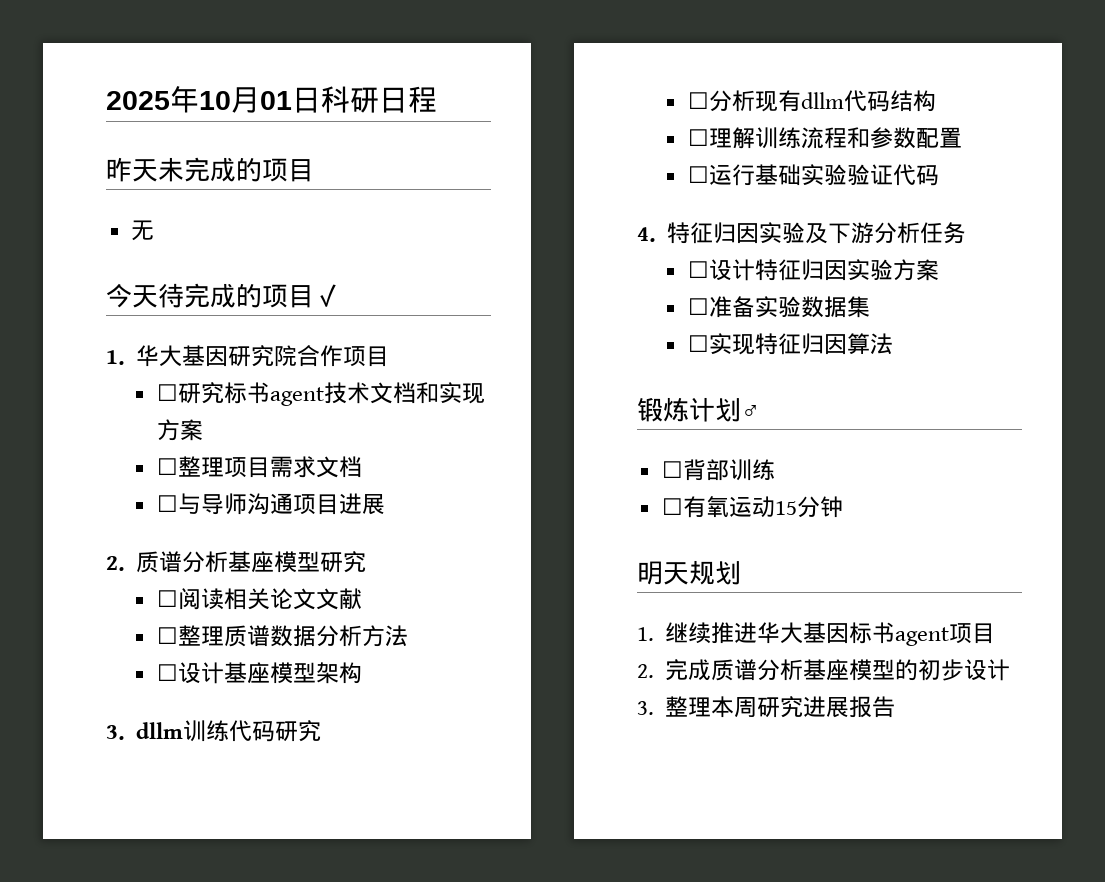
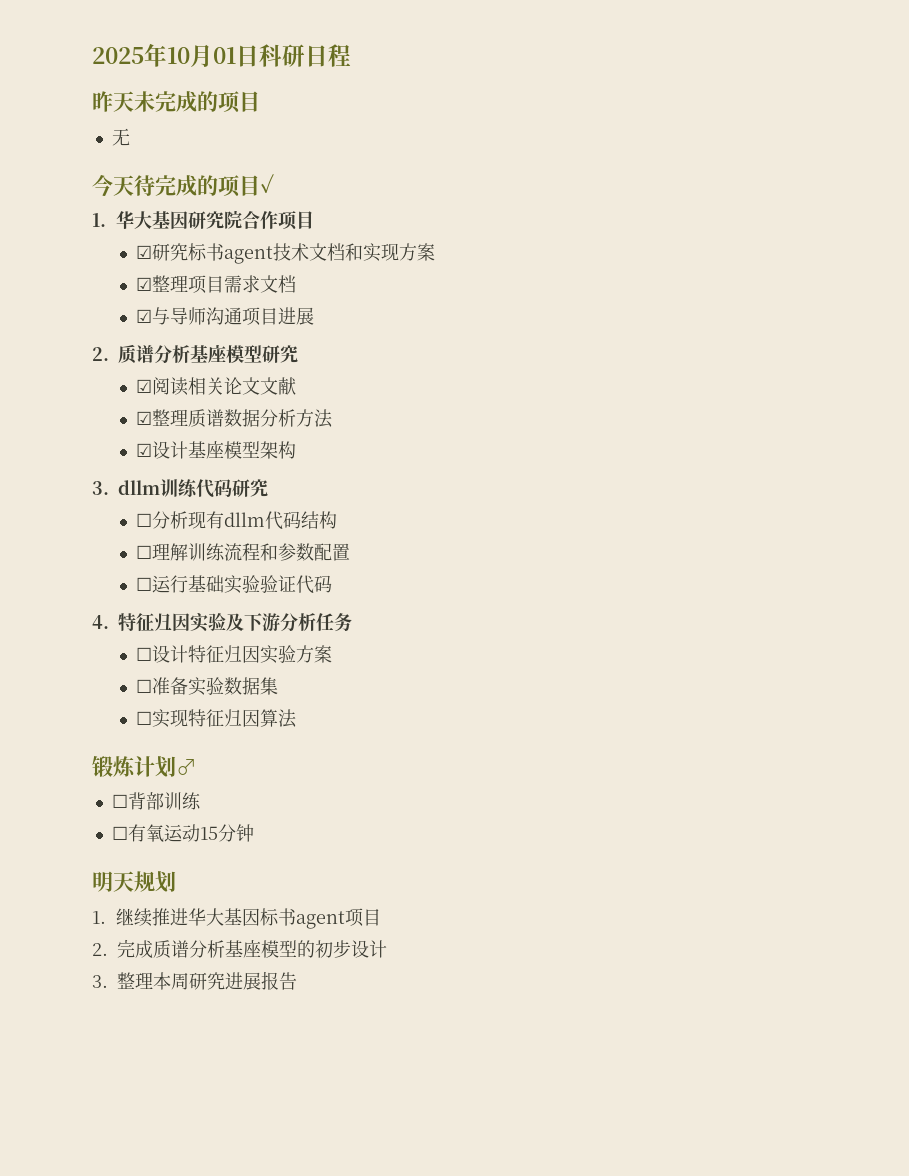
- ☐研究标书agent技术文档和实现方案
+ ☑研究标书agent技术文档和实现方案
- ☐整理项目需求文档
+ ☑整理项目需求文档
- ☐与导师沟通项目进展
+ ☑与导师沟通项目进展
- ☐阅读相关论文文献
+ ☑阅读相关论文文献
- ☐整理质谱数据分析方法
+ ☑整理质谱数据分析方法
- ☐设计基座模型架构
+ ☑设计基座模型架构

